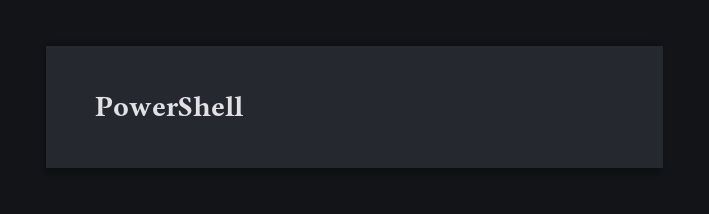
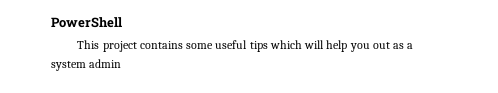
+ This project contains some useful tips which will help you out as a system admin

